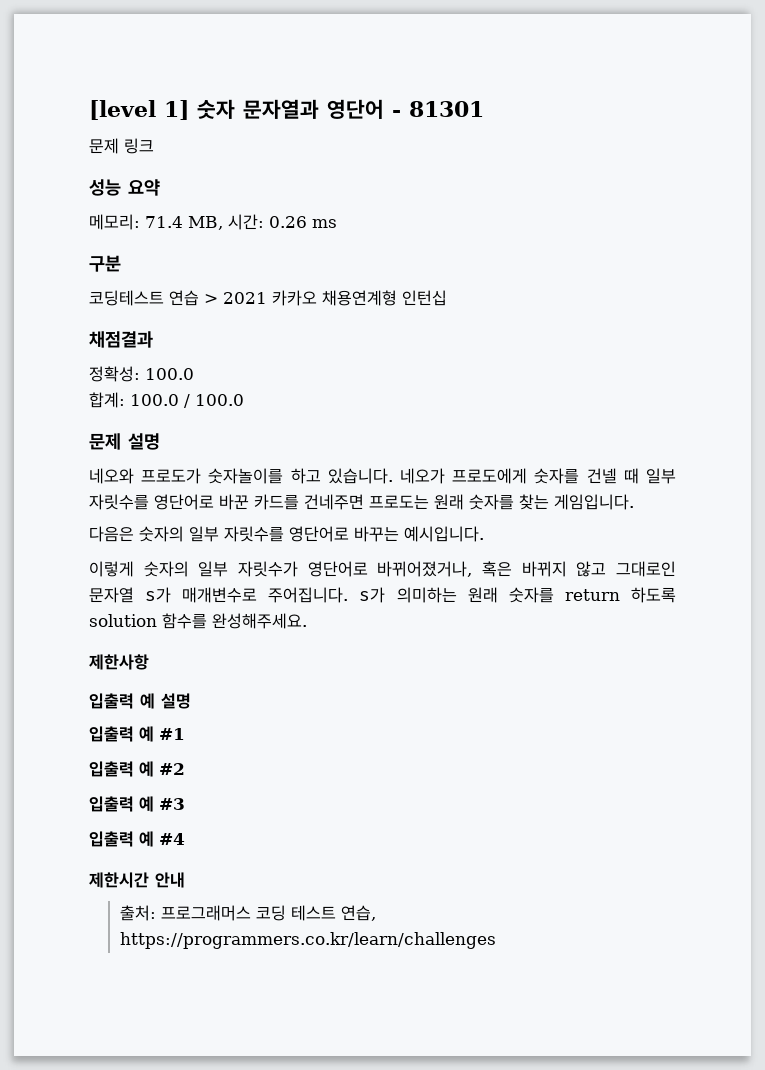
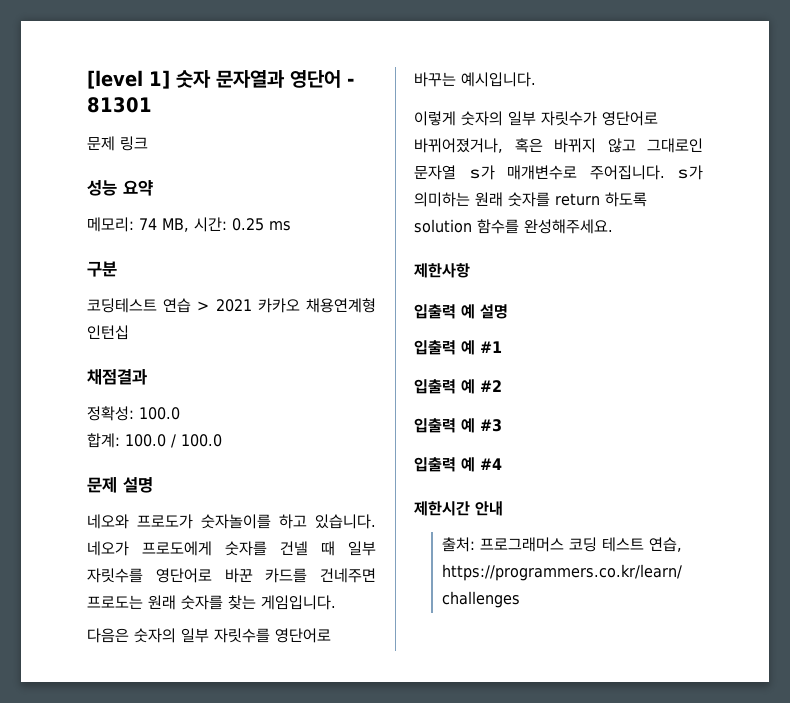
- 메모리: 71.4 MB, 시간: 0.26 ms
+ 메모리: 74 MB, 시간: 0.25 ms

